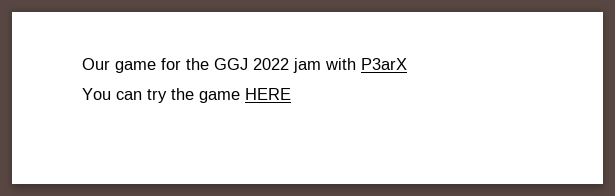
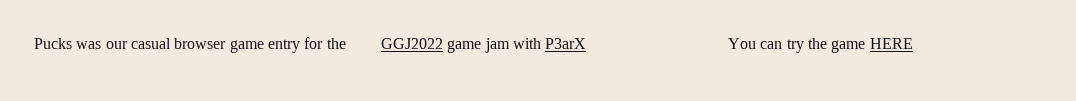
- Our game for the GGJ 2022 jam with P3arX
+ Pucks was our casual browser game entry for the GGJ2022 game jam with P3arX

